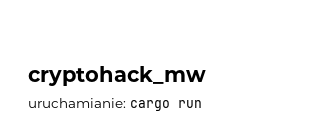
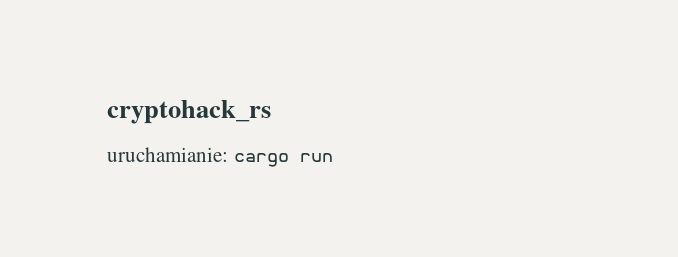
- cryptohack_mw
+ cryptohack_rs

